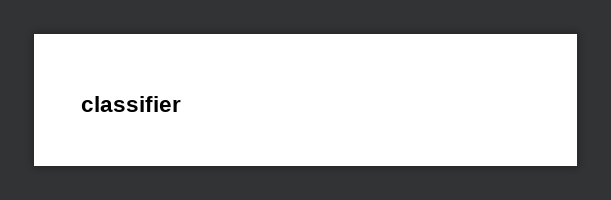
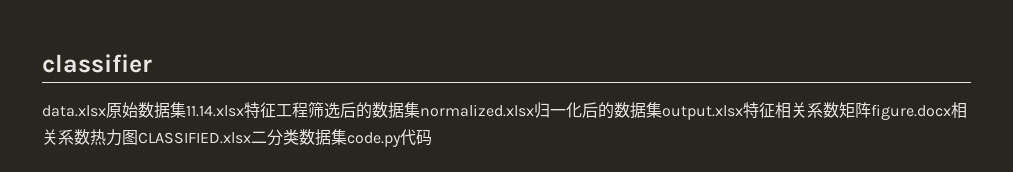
+ data.xlsx原始数据集11.14.xlsx特征工程筛选后的数据集normalized.xlsx归一化后的数据集output.xlsx特征相关系数矩阵figure.docx相关系数热力图CLASSIFIED.xlsx二分类数据集code.py代码

